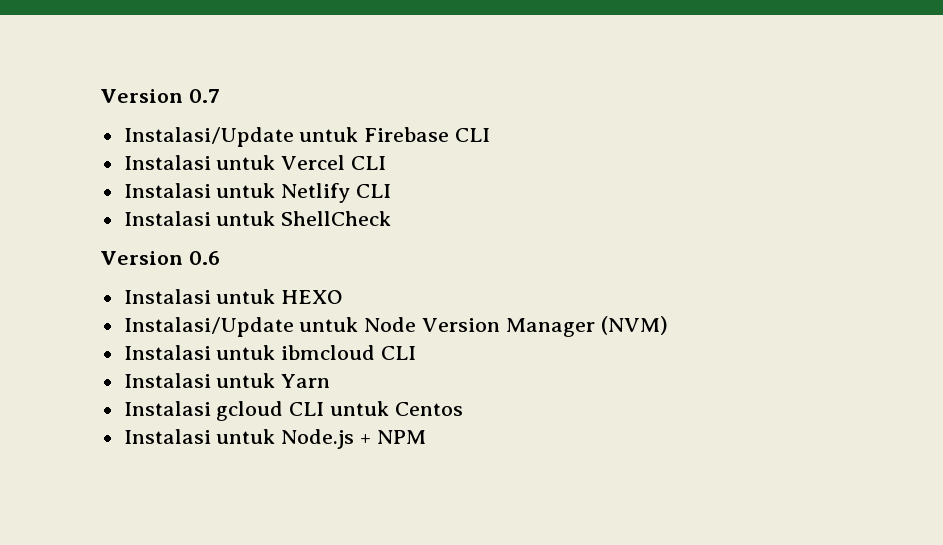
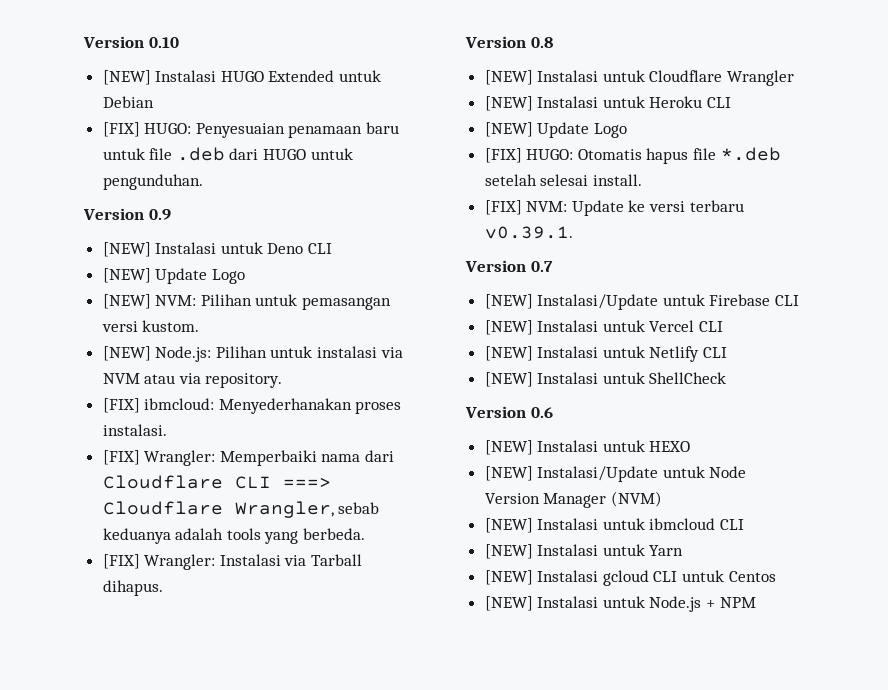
+ Version 0.10
+ [NEW] Instalasi HUGO Extended untuk Debian
+ [FIX] HUGO: Penyesuaian penamaan baru untuk file .deb dari HUGO untuk pengunduhan.
+ Version 0.9
+ [NEW] Instalasi untuk Deno CLI
+ [NEW] Update Logo
+ [NEW] NVM: Pilihan untuk pemasangan versi kustom.
+ [NEW] Node.js: Pilihan untuk instalasi via NVM atau via repository.
+ [FIX] ibmcloud: Menyederhanakan proses instalasi.
+ [FIX] Wrangler: Memperbaiki nama dari Cloudflare CLI ===> Cloudflare Wrangler, sebab keduanya adalah tools yang berbeda.
+ [FIX] Wrangler: Instalasi via Tarball dihapus.
+ Version 0.8
+ [NEW] Instalasi untuk Cloudflare Wrangler
+ [NEW] Instalasi untuk Heroku CLI
+ [NEW] Update Logo
+ [FIX] HUGO: Otomatis hapus file *.deb setelah selesai install.
+ [FIX] NVM: Update ke versi terbaru v0.39.1.
- Instalasi/Update untuk Firebase CLI
+ [NEW] Instalasi/Update untuk Firebase CLI
- Instalasi untuk Vercel CLI
+ [NEW] Instalasi untuk Vercel CLI
- Instalasi untuk Netlify CLI
+ [NEW] Instalasi untuk Netlify CLI
- Instalasi untuk ShellCheck
+ [NEW] Instalasi untuk ShellCheck
- Instalasi untuk HEXO
+ [NEW] Instalasi untuk HEXO
- Instalasi/Update untuk Node Version Manager (NVM)
+ [NEW] Instalasi/Update untuk Node Version Manager (NVM)
- Instalasi untuk ibmcloud CLI
+ [NEW] Instalasi untuk ibmcloud CLI
- Instalasi untuk Yarn
+ [NEW] Instalasi untuk Yarn
- Instalasi gcloud CLI untuk Centos
+ [NEW] Instalasi gcloud CLI untuk Centos
- Instalasi untuk Node.js + NPM
+ [NEW] Instalasi untuk Node.js + NPM

